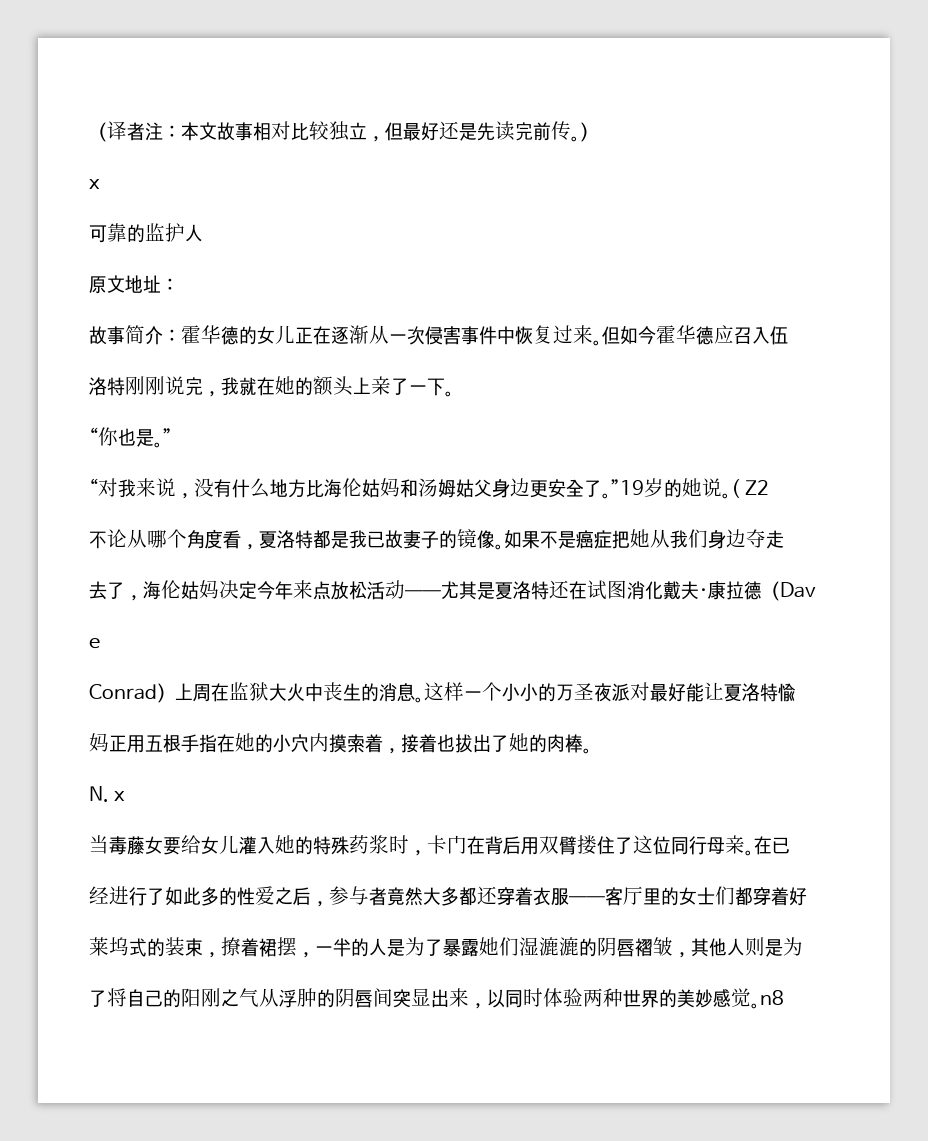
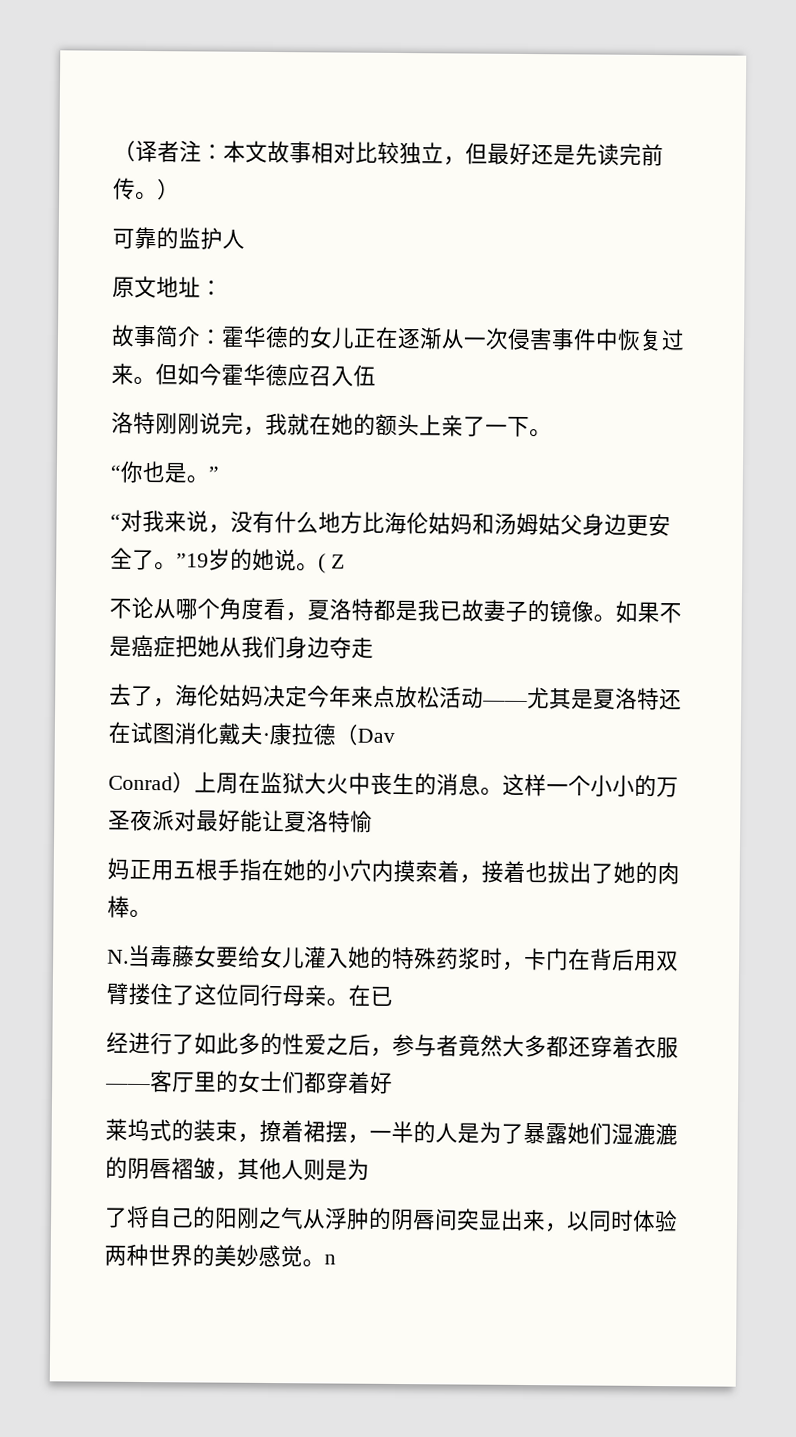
  （译者注：本文故事相对比较独立，但最好还是先读完前传。）
- x
- ( Z2
+ ( Z
- e
- N. x
- 当毒藤女要给女儿灌入她的特殊药浆时，卡门在背后用双臂搂住了这位同行母亲。
+ N.当毒藤女要给女儿灌入她的特殊药浆时，卡门在背后用双臂搂住了这位同行母亲。
- 了将自己的阳刚之气从浮肿的阴唇间突显出来，以同时体验两种世界的美妙感觉。n8
+ 了将自己的阳刚之气从浮肿的阴唇间突显出来，以同时体验两种世界的美妙感觉。n

